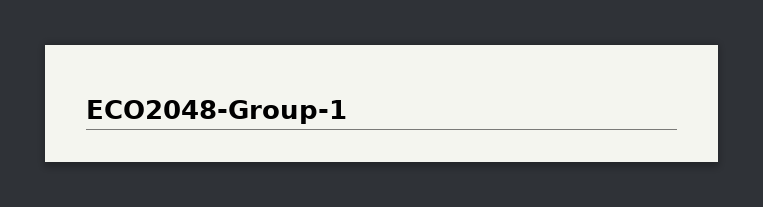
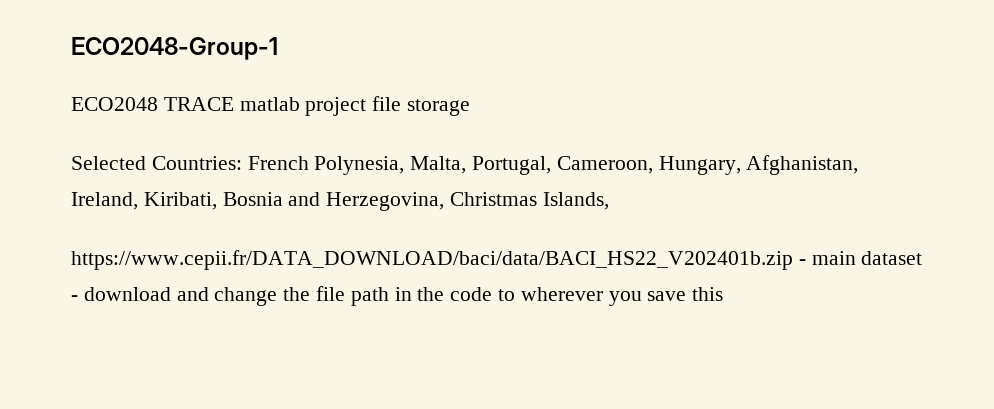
+ ECO2048 TRACE matlab project file storage
+ Selected Countries: French Polynesia, Malta, Portugal, Cameroon, Hungary, Afghanistan, Ireland, Kiribati, Bosnia and Herzegovina, Christmas Islands,
+ https://www.cepii.fr/DATA_DOWNLOAD/baci/data/BACI_HS22_V202401b.zip - main dataset - download and change the file path in the code to wherever you save this

